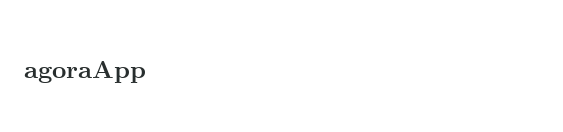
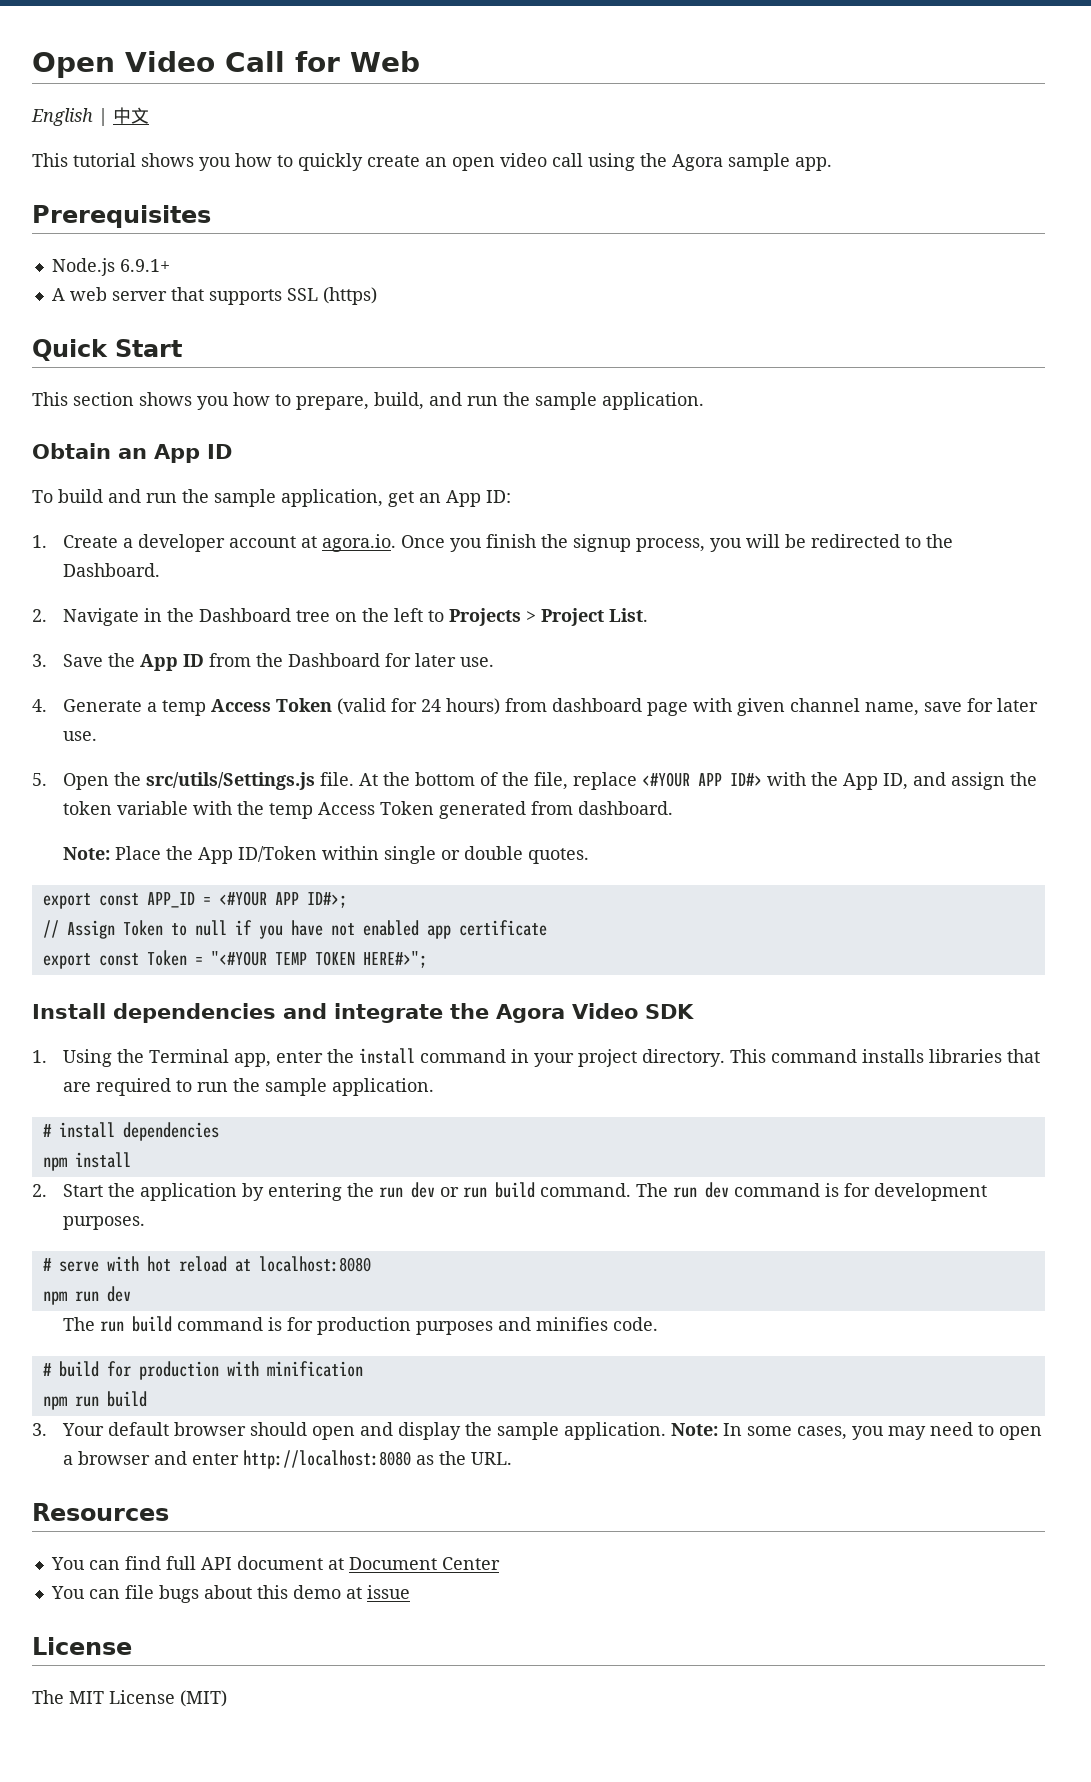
- agoraApp
+ Open Video Call for Web
+ English | 中文
+ This tutorial shows you how to quickly create an open video call using the Agora sample app.
+ Prerequisites
+ Node.js 6.9.1+
+ A web server that supports SSL (https)
+ Quick Start
+ This section shows you how to prepare, build, and run the sample application.
+ Obtain an App ID
+ To build and run the sample application, get an App ID:
+ 1. Create a developer account at agora.io. Once you finish the signup process, you will be redirected to the Dashboard.
+ 2. Navigate in the Dashboard tree on the left to Projects > Project List.
+ 3. Save the App ID from the Dashboard for later use.
+ 4. Generate a temp Access Token (valid for 24 hours) from dashboard page with given channel name, save for later use.
+ 5. Open the src/utils/Settings.js file. At the bottom of the file, replace <#YOUR APP ID#> with the App ID, and assign the token variable with the temp Access Token generated from dashboard.
+ Note: Place the App ID/Token within single or double quotes.
+ export const APP_ID = <#YOUR APP ID#>;
+ // Assign Token to null if you have not enabled app certificate
+ export const Token = "<#YOUR TEMP TOKEN HERE#>";
+ Install dependencies and integrate the Agora Video SDK
+ 1. Using the Terminal app, enter the install command in your project directory. This command installs libraries that are required to run the sample application.
+ # install dependencies
+ npm install
+ 2. Start the application by entering the run dev or run build command. The run dev command is for development purposes.
+ # serve with hot reload at localhost:8080
+ npm run dev
+ The run build command is for production purposes and minifies code.
+ # build for production with minification
+ npm run build
+ 3. Your default browser should open and display the sample application. Note: In some cases, you may need to open a browser and enter http://localhost:8080 as the URL.
+ Resources
+ You can find full API document at Document Center
+ You can file bugs about this demo at issue
+ License
+ The MIT License (MIT)

